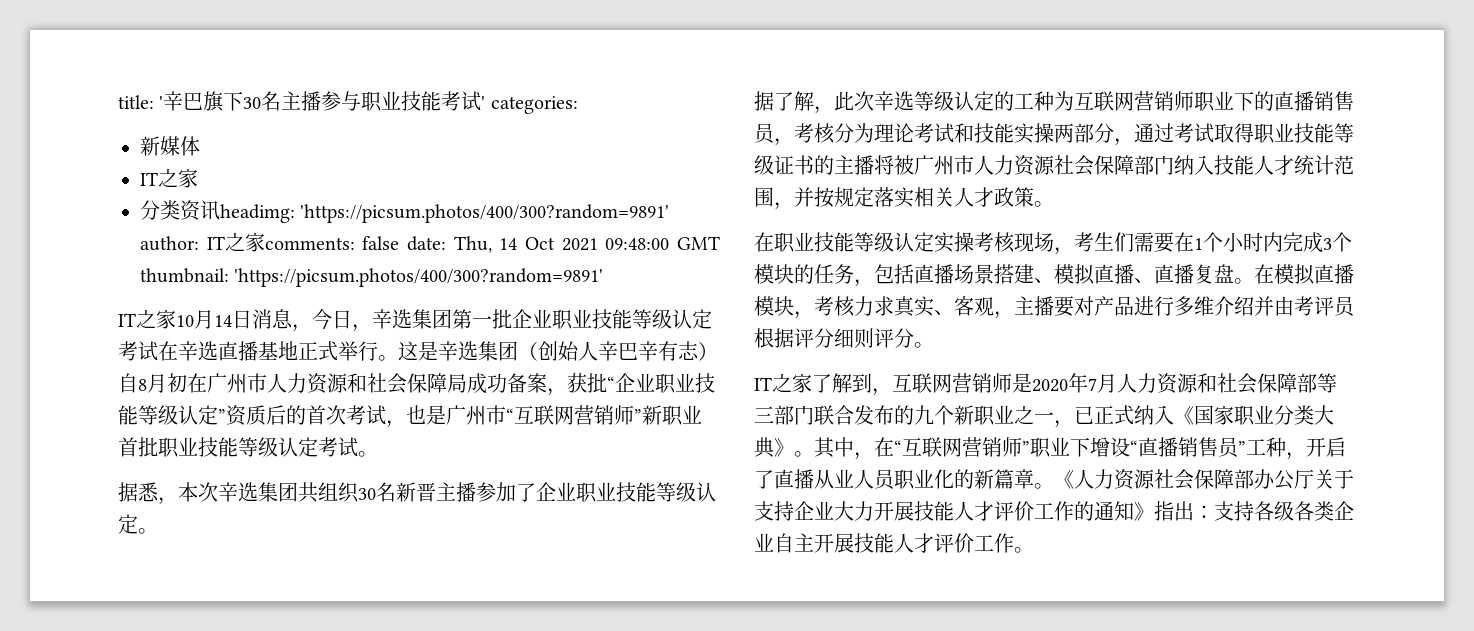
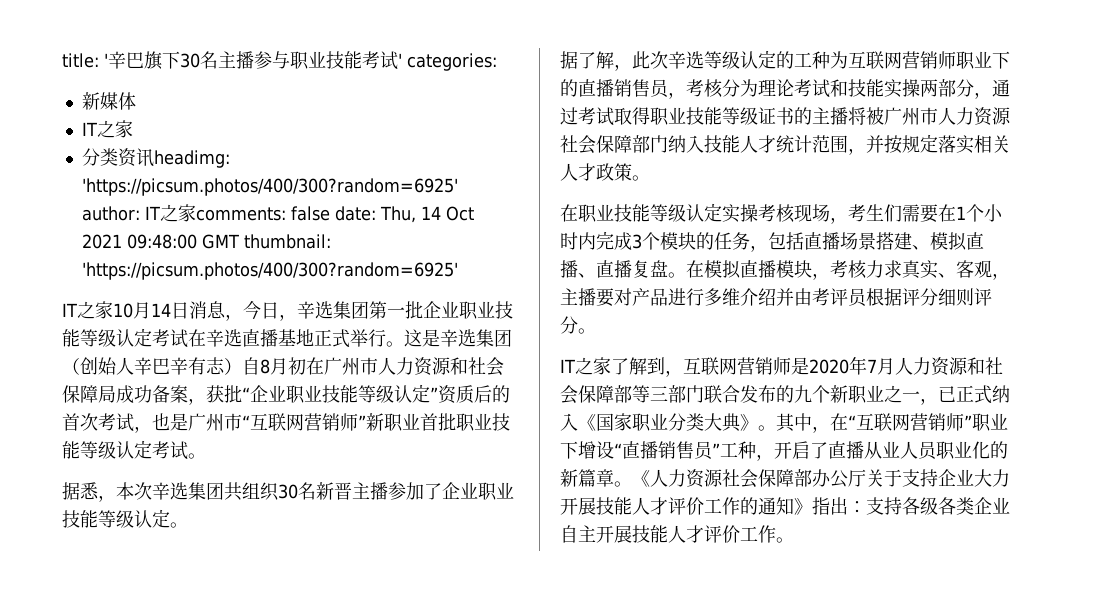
- 分类资讯headimg: 'https://picsum.photos/400/300?random=9891' author: IT之家comments: false date: Thu, 14 Oct 2021 09:48:00 GMT thumbnail: 'https://picsum.photos/400/300?random=9891'
+ 分类资讯headimg: 'https://picsum.photos/400/300?random=6925' author: IT之家comments: false date: Thu, 14 Oct 2021 09:48:00 GMT thumbnail: 'https://picsum.photos/400/300?random=6925'

